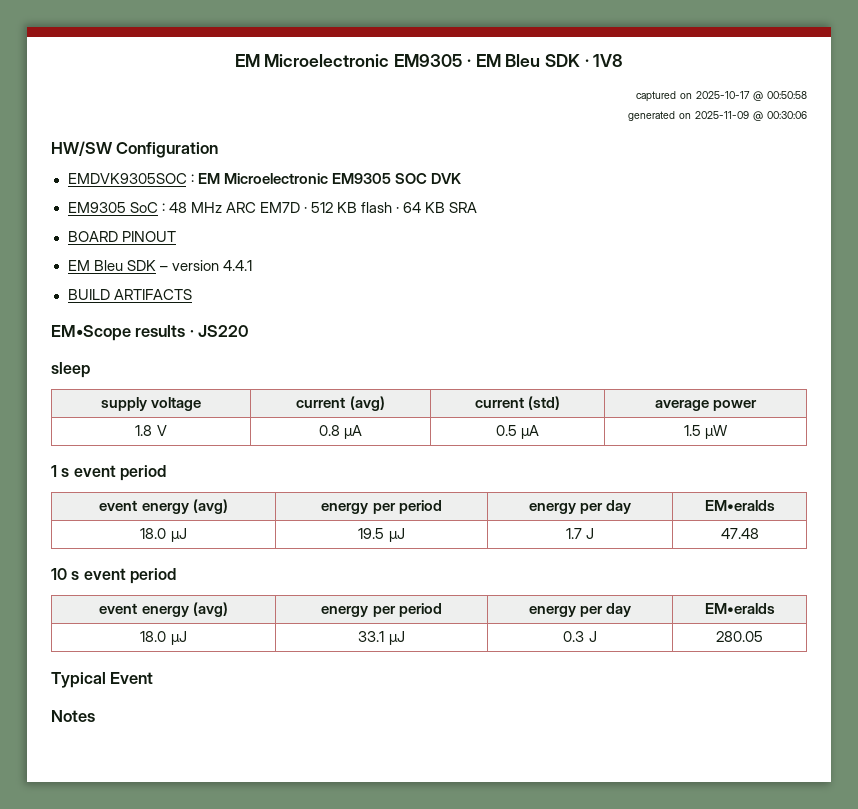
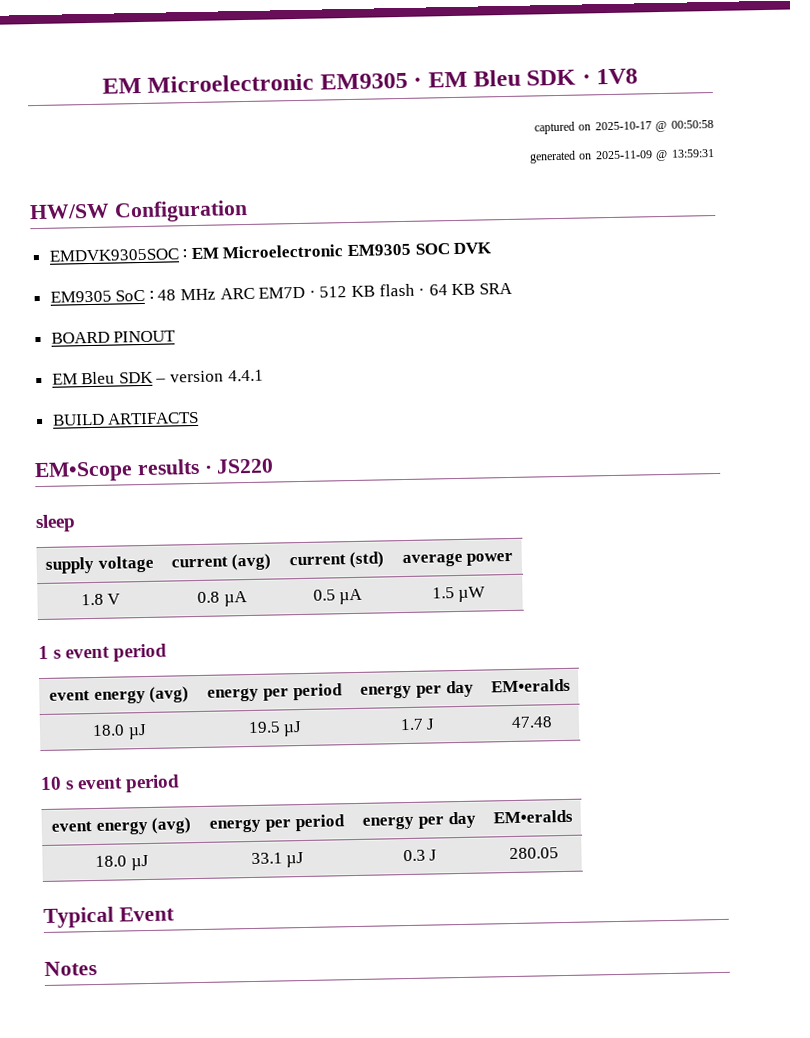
- generated on 2025-11-09 @ 00:30:06
+ generated on 2025-11-09 @ 13:59:31

